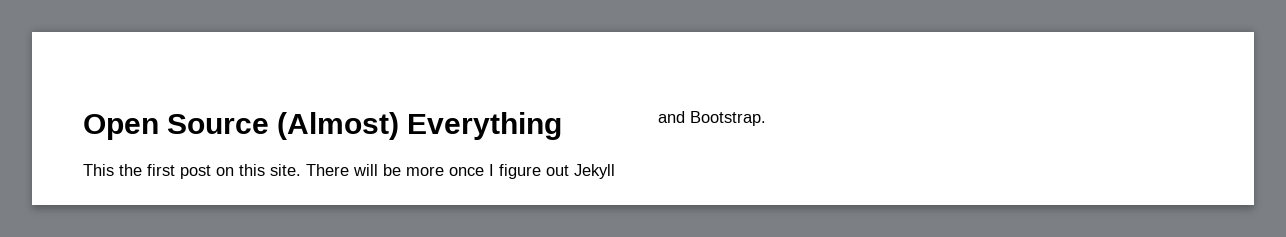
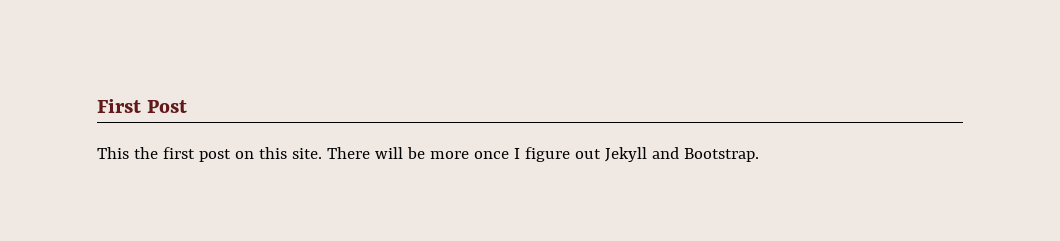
- Open Source (Almost) Everything
+ First Post

